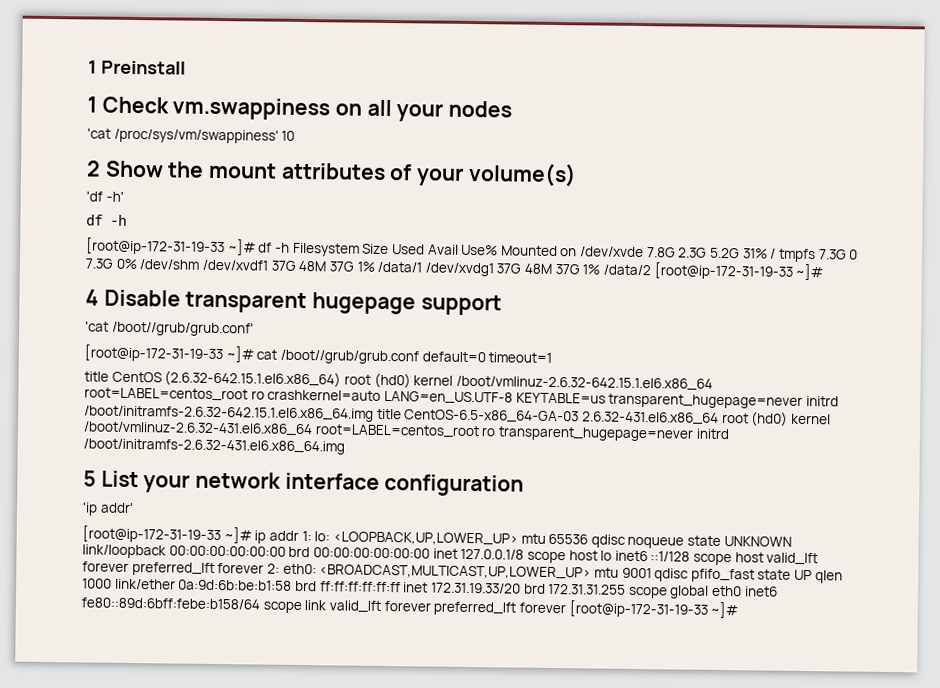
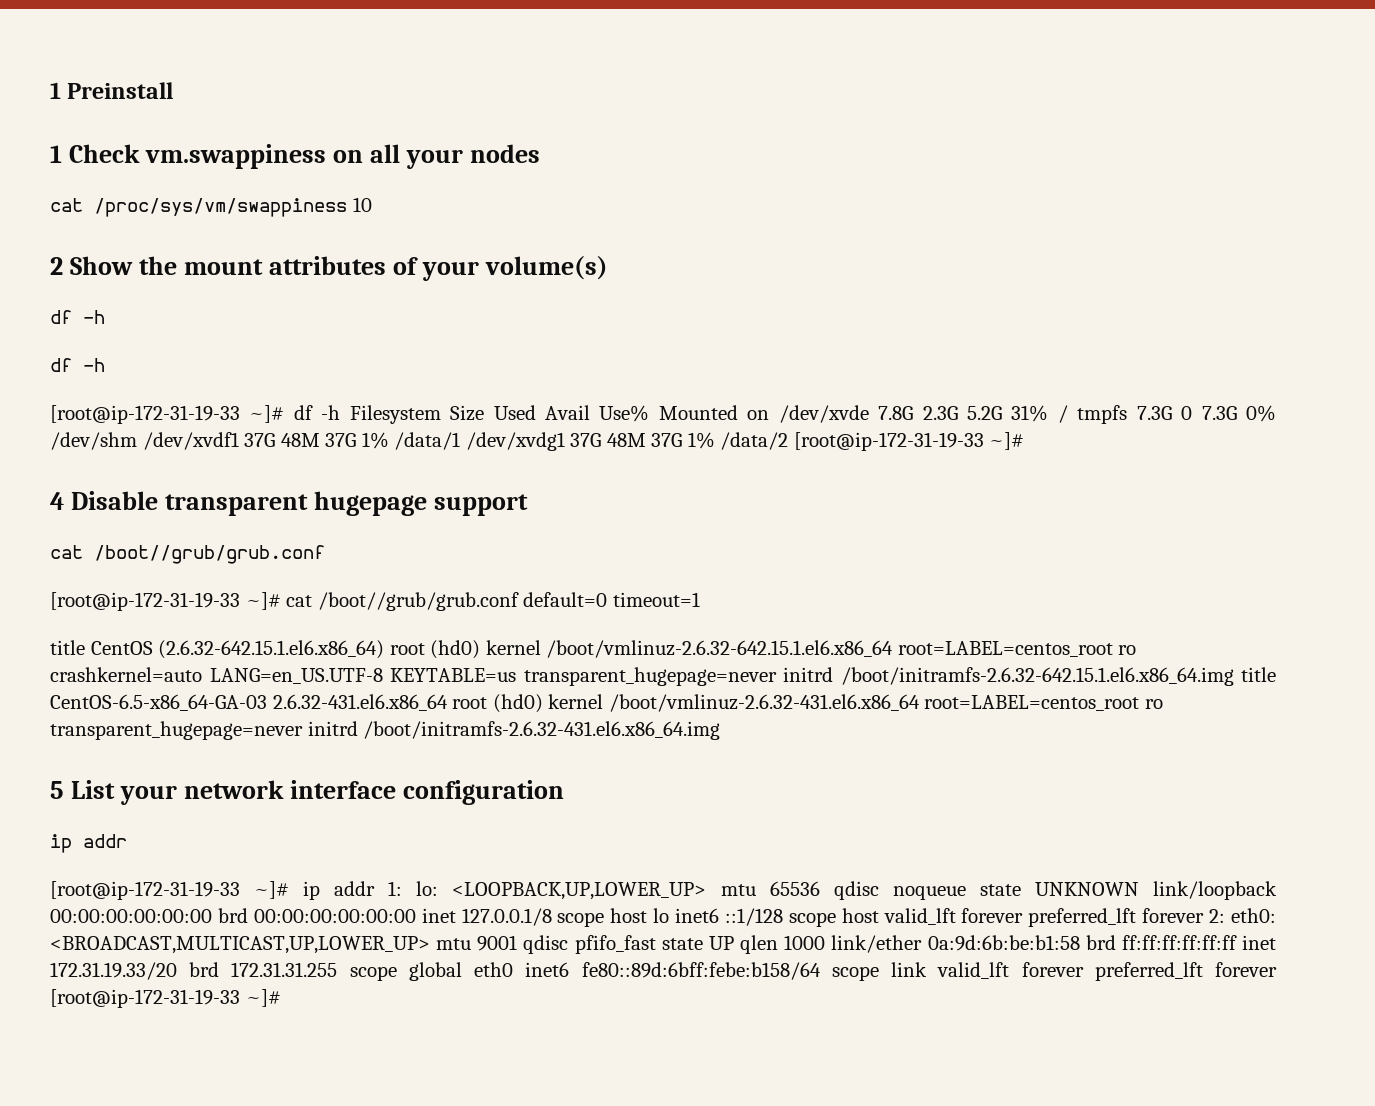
- 'cat /proc/sys/vm/swappiness' 10
+ cat /proc/sys/vm/swappiness 10
  2 Show the mount attributes of your volume(s)
- 'df -h'
+ df -h
  4 Disable transparent hugepage support
- 'cat /boot//grub/grub.conf'
+ cat /boot//grub/grub.conf
  5 List your network interface configuration
- 'ip addr'
+ ip addr

